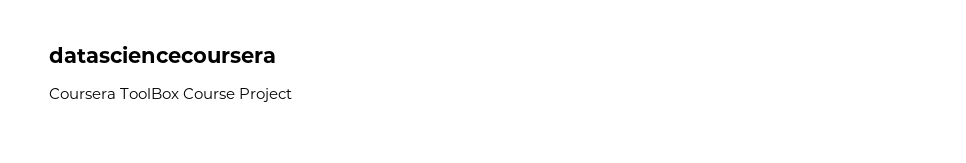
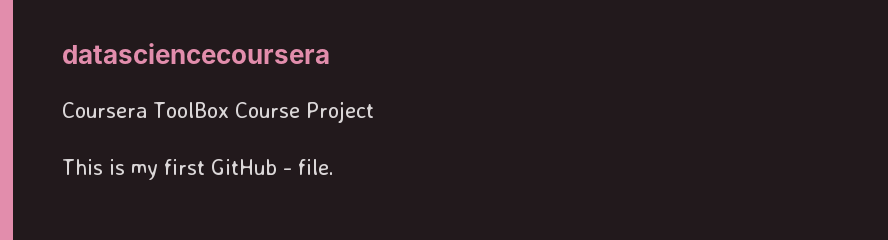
+ This is my first GitHub - file.

